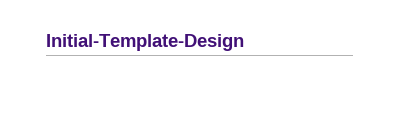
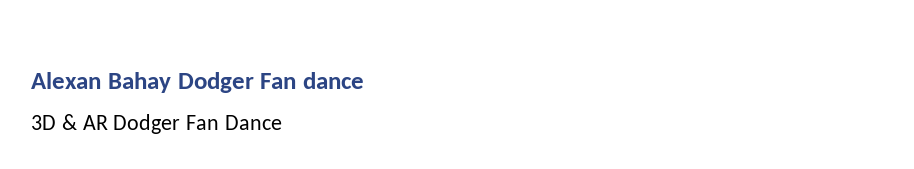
- Initial-Template-Design
+ Alexan Bahay Dodger Fan dance
+ 3D & AR Dodger Fan Dance

